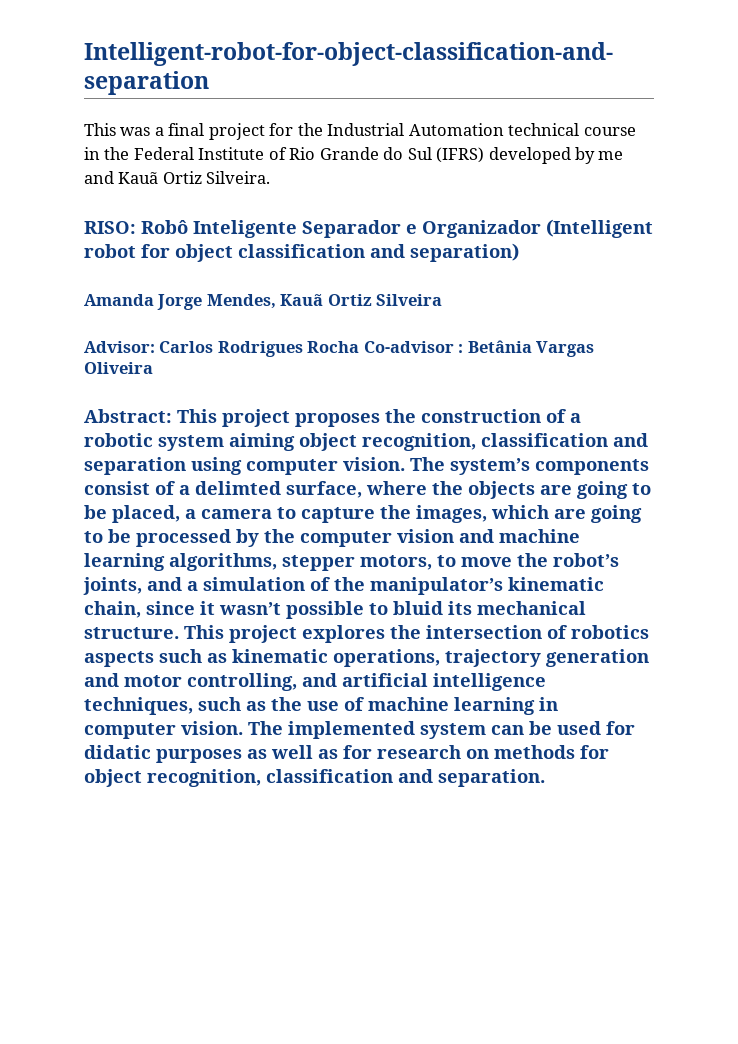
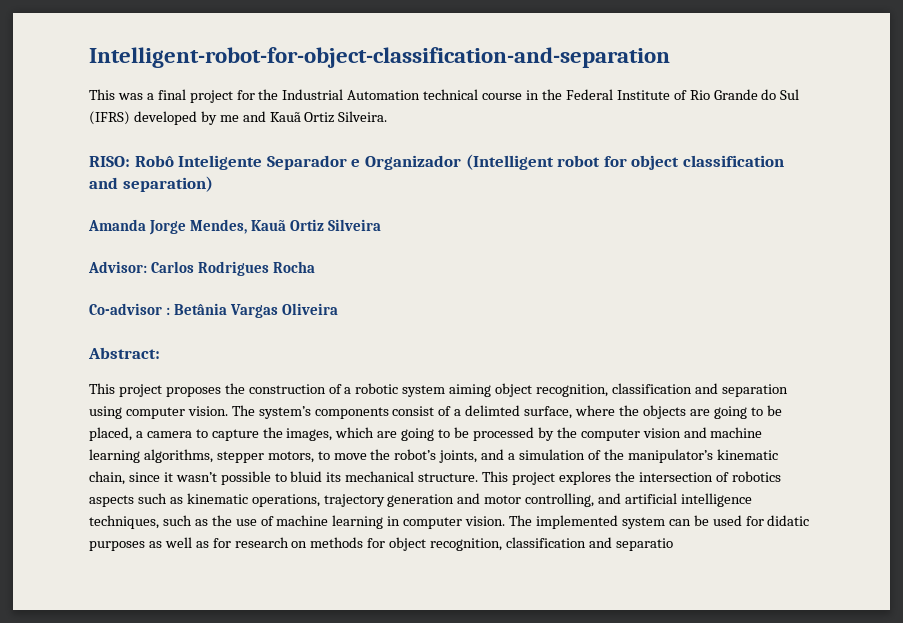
- Advisor: Carlos Rodrigues Rocha Co-advisor : Betânia Vargas Oliveira
+ Advisor: Carlos Rodrigues Rocha
+ Co-advisor : Betânia Vargas Oliveira
- Abstract: This project proposes the construction of a robotic system aiming object recognition, classification and separation using computer vision.
+ Abstract:
+ This project proposes the construction of a robotic system aiming object recognition, classification and separation using computer vision.
- The implemented system can be used for didatic purposes as well as for research on methods for object recognition, classification and separation.
+ The implemented system can be used for didatic purposes as well as for research on methods for object recognition, classification and separatio

